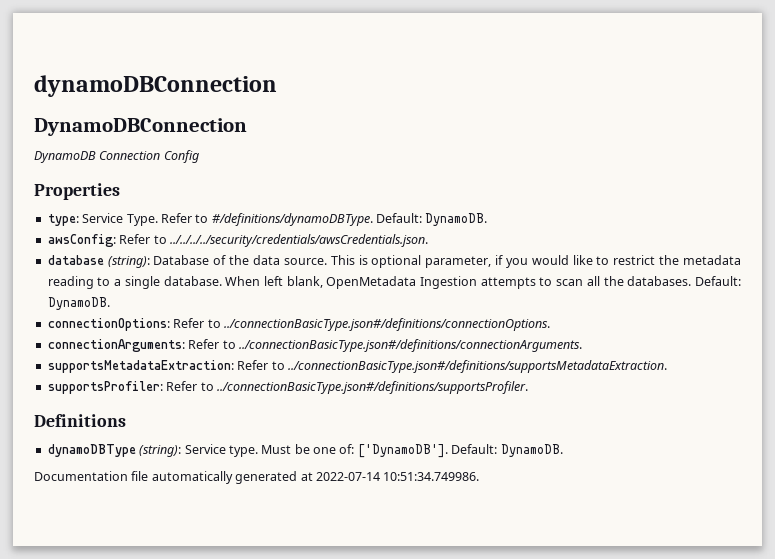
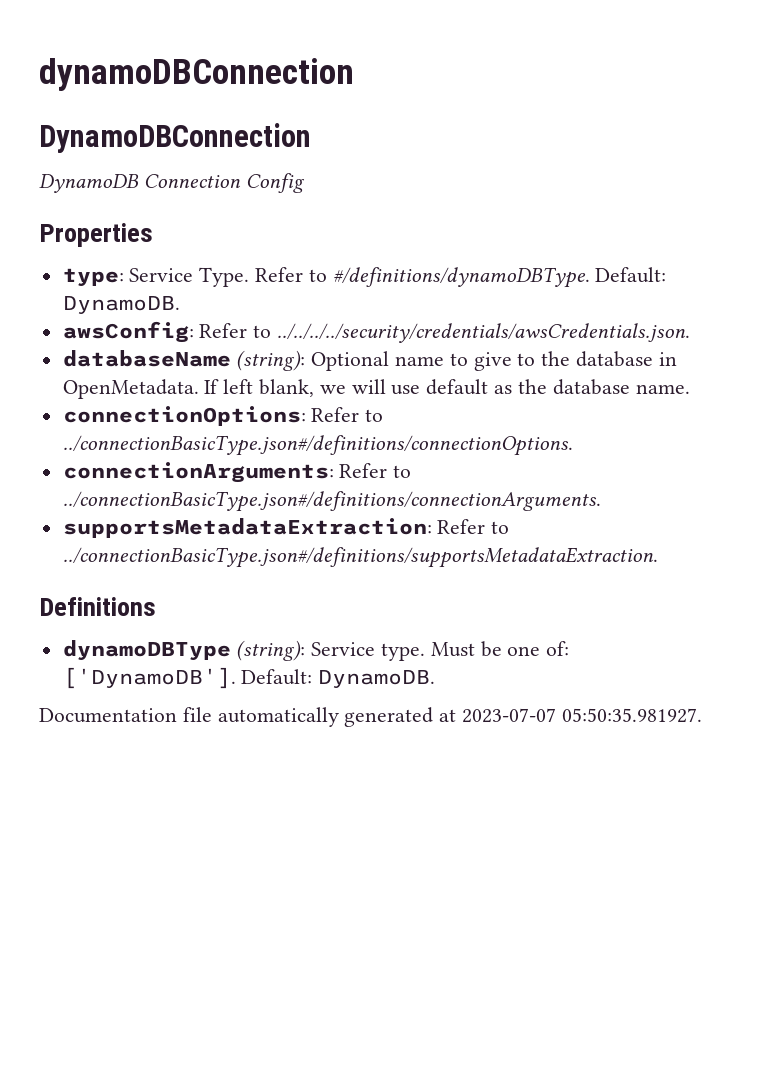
- database (string): Database of the data source. This is optional parameter, if you would like to restrict the metadata reading to a single database. When left blank, OpenMetadata Ingestion attempts to scan all the databases. Default: DynamoDB.
+ databaseName (string): Optional name to give to the database in OpenMetadata. If left blank, we will use default as the database name.
- supportsProfiler: Refer to ../connectionBasicType.json#/definitions/supportsProfiler.
- Documentation file automatically generated at 2022-07-14 10:51:34.749986.
+ Documentation file automatically generated at 2023-07-07 05:50:35.981927.

